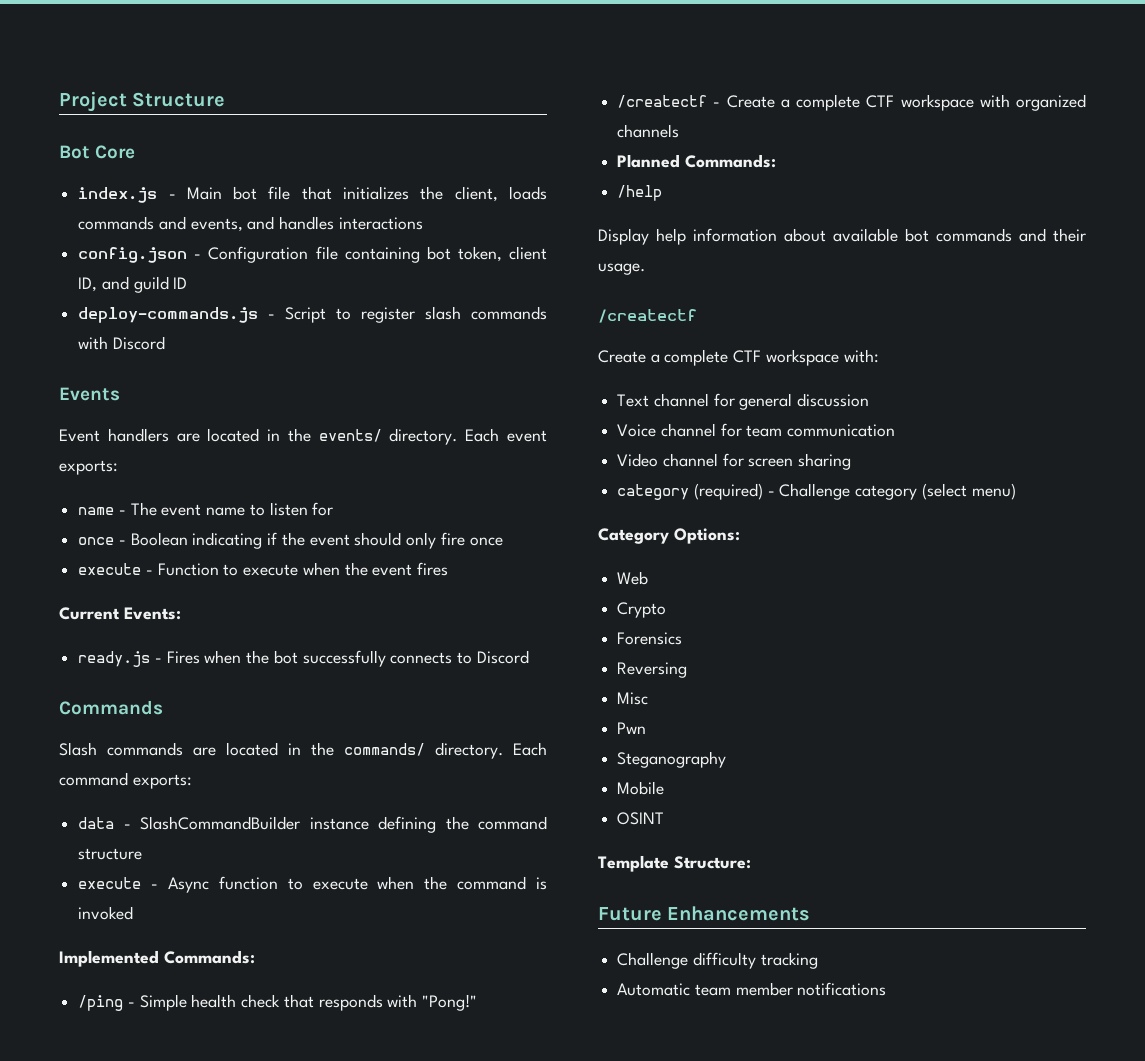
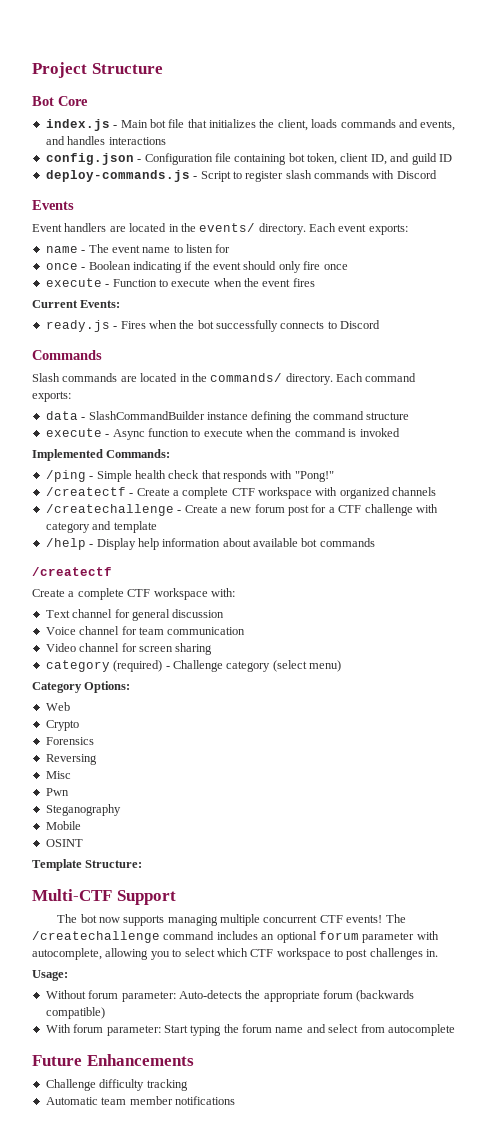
- Planned Commands:
+ /createchallenge - Create a new forum post for a CTF challenge with category and template
- /help
- Display help information about available bot commands and their usage.
+ /help - Display help information about available bot commands
+ Multi-CTF Support
+ The bot now supports managing multiple concurrent CTF events! The /createchallenge command includes an optional forum parameter with autocomplete, allowing you to select which CTF workspace to post challenges in.
+ Usage:
+ Without forum parameter: Auto-detects the appropriate forum (backwards compatible)
+ With forum parameter: Start typing the forum name and select from autocomplete

